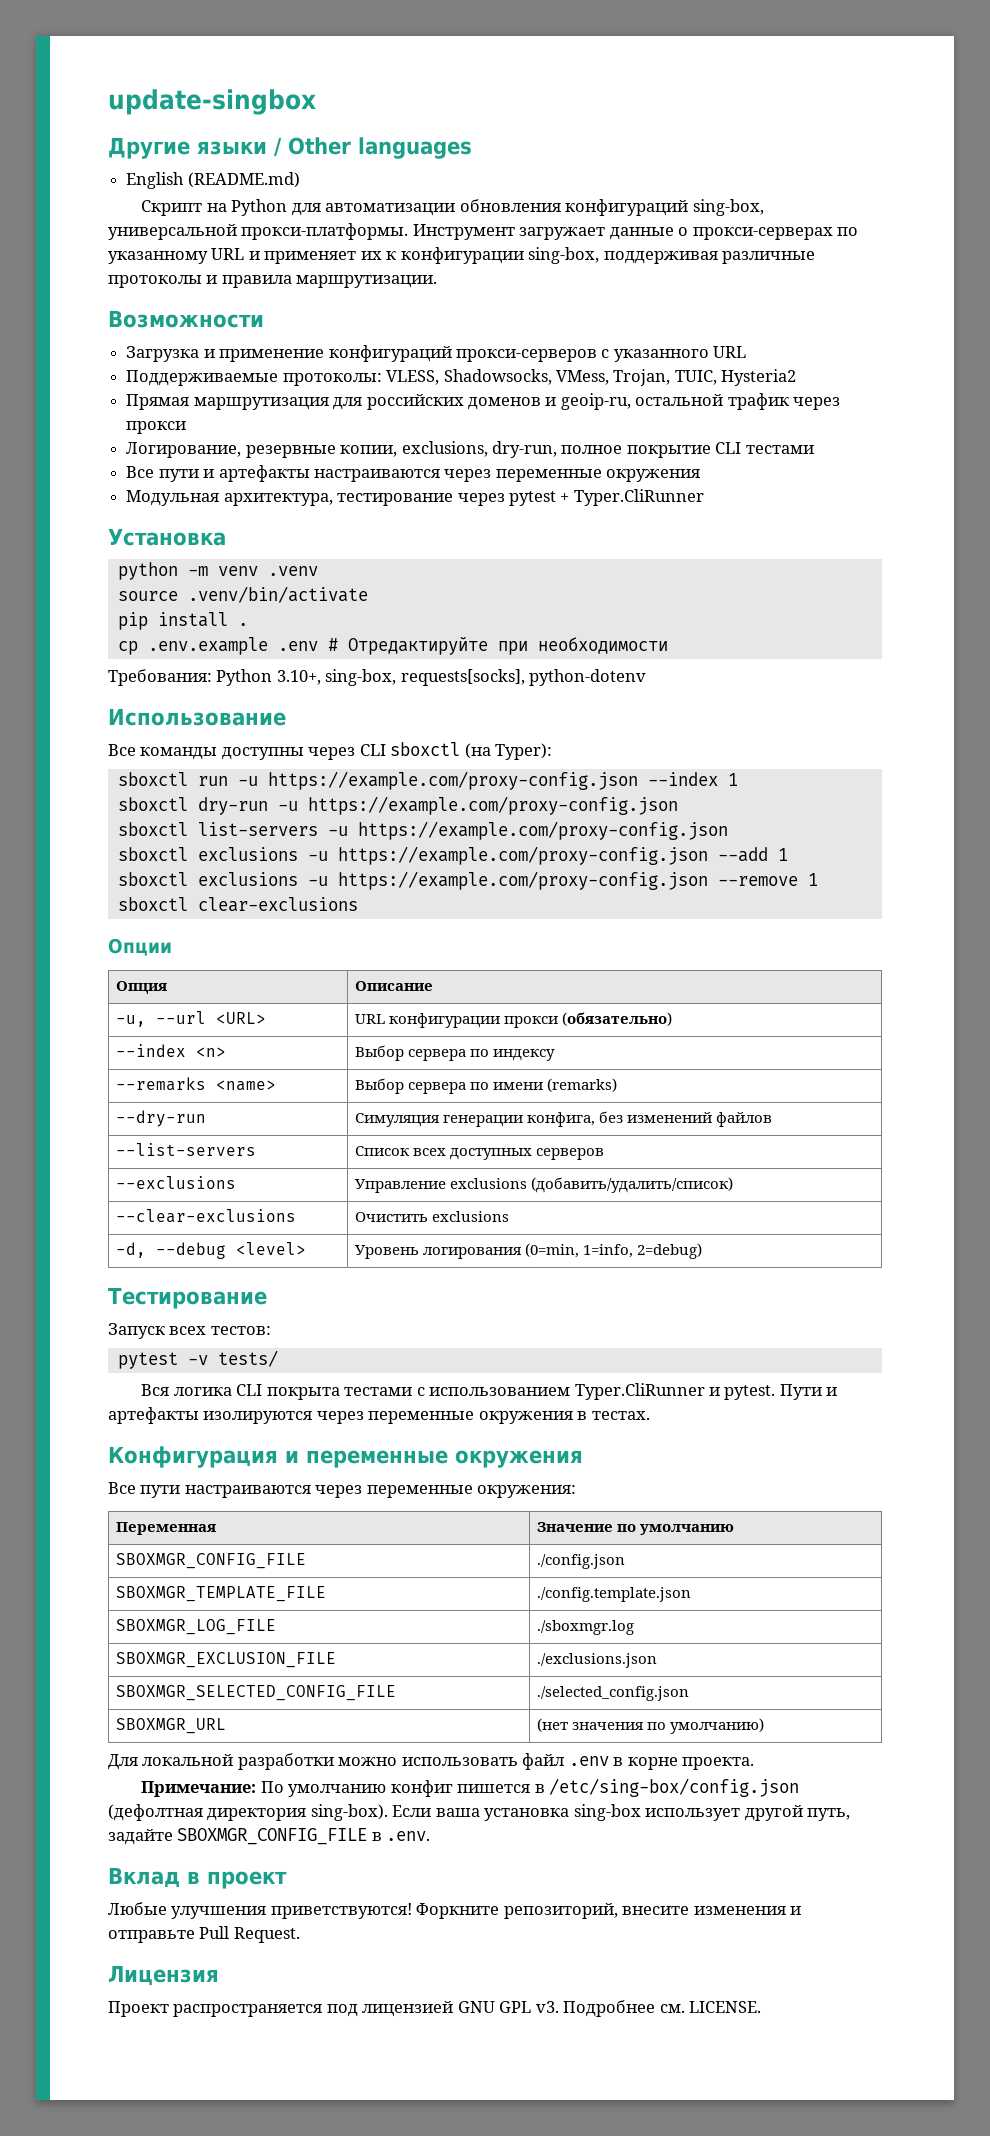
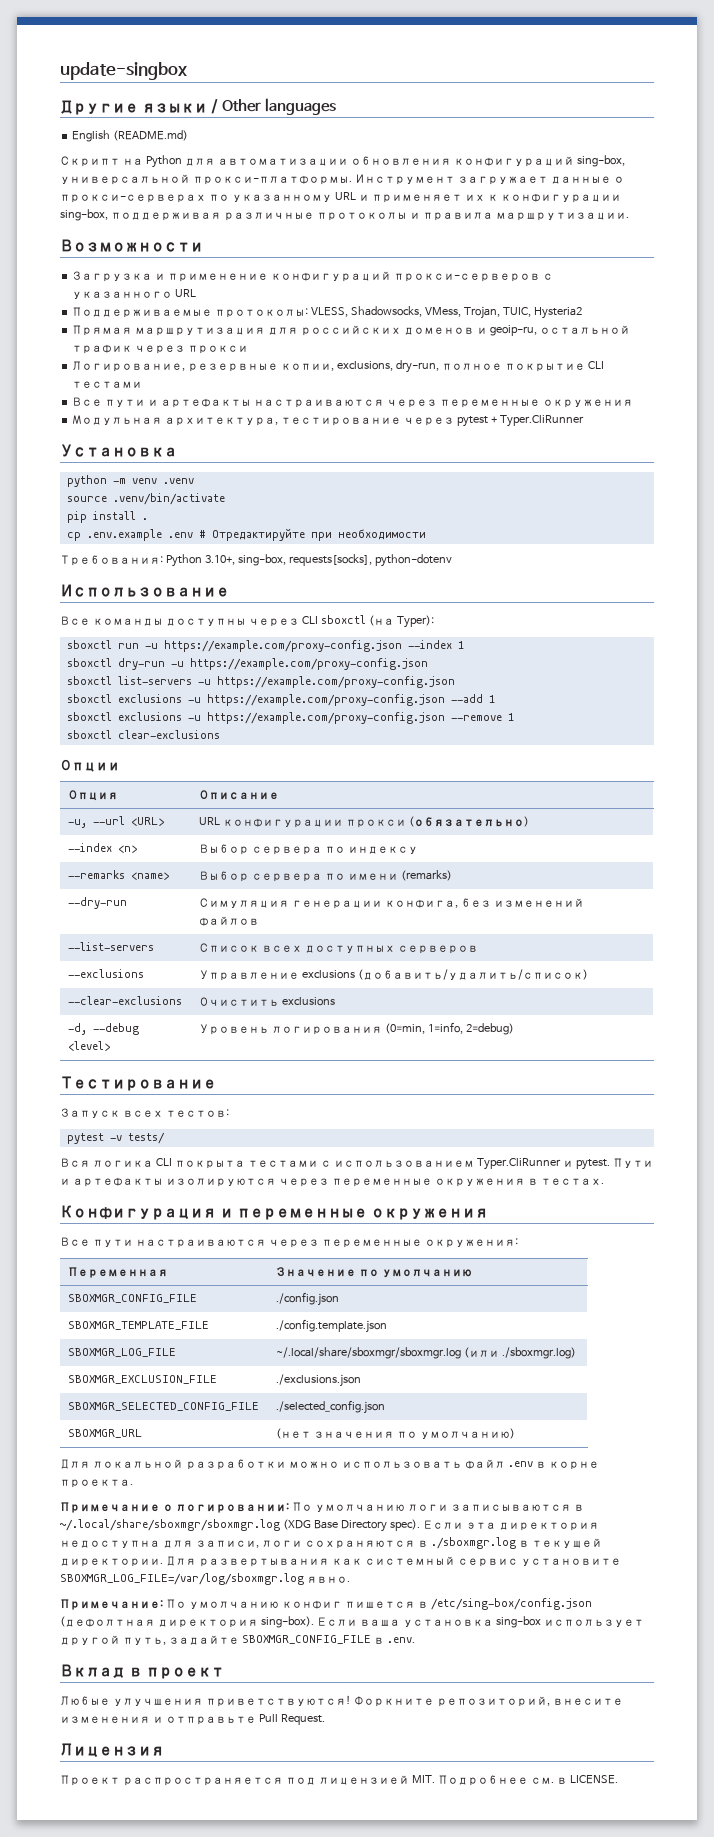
- SBOXMGR_LOG_FILE | ./sboxmgr.log
+ SBOXMGR_LOG_FILE | ~/.local/share/sboxmgr/sboxmgr.log (или ./sboxmgr.log)
+ Примечание о логировании: По умолчанию логи записываются в ~/.local/share/sboxmgr/sboxmgr.log (XDG Base Directory spec). Если эта директория недоступна для записи, логи сохраняются в ./sboxmgr.log в текущей директории. Для развертывания как системный сервис установите SBOXMGR_LOG_FILE=/var/log/sboxmgr.log явно.
- Проект распространяется под лицензией GNU GPL v3. Подробнее см. LICENSE.
+ Проект распространяется под лицензией MIT. Подробнее см. в LICENSE.

